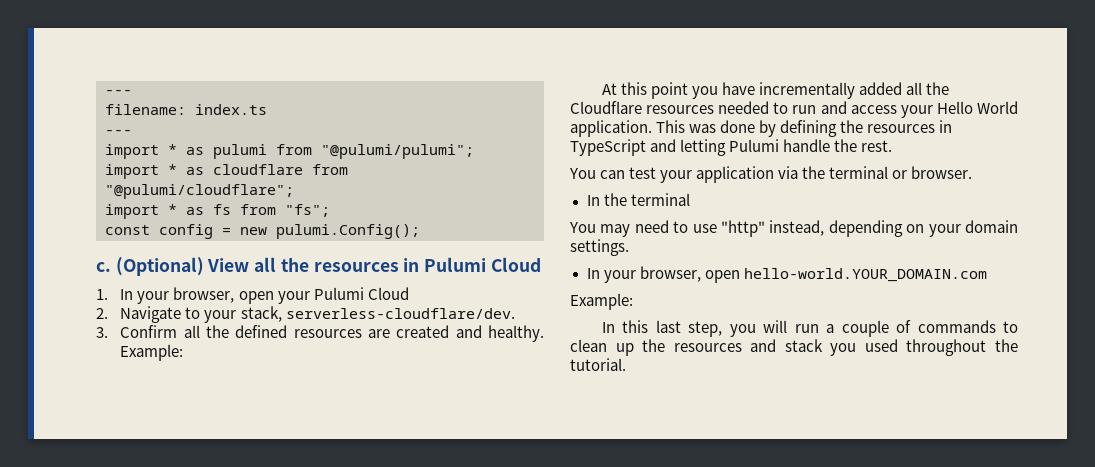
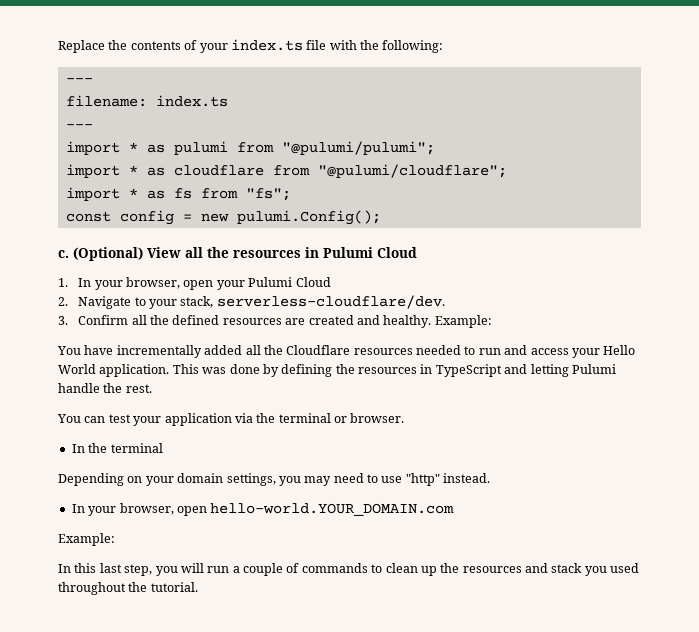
+ Replace the contents of your index.ts file with the following:
- At this point you have incrementally added all the Cloudflare resources needed to run and access your Hello World application.
+ You have incrementally added all the Cloudflare resources needed to run and access your Hello World application.
- You may need to use "http" instead, depending on your domain settings.
+ Depending on your domain settings, you may need to use "http" instead.

